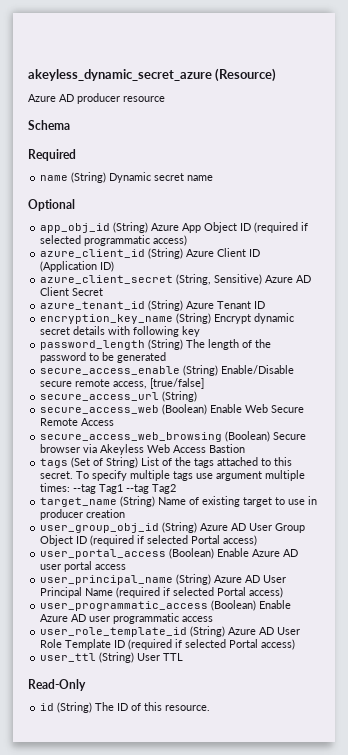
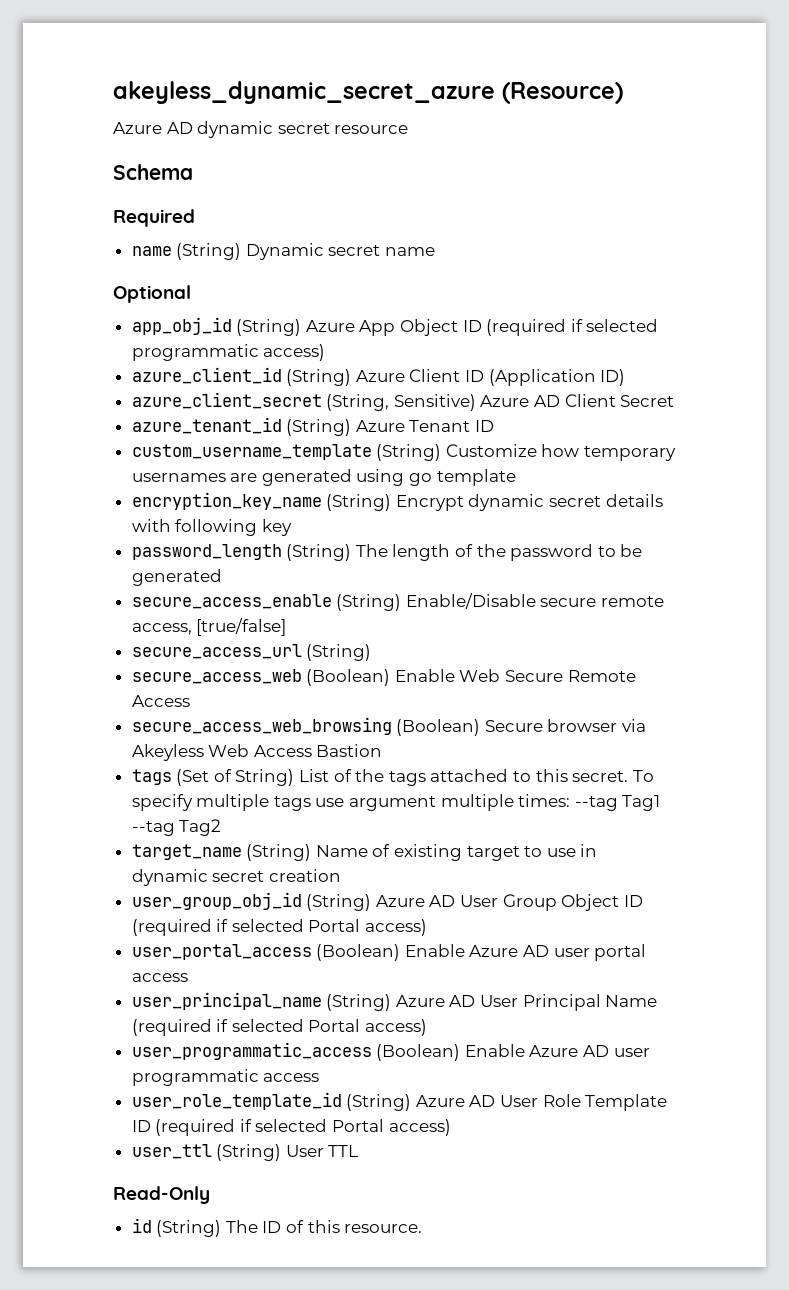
- Azure AD producer resource
+ Azure AD dynamic secret resource
+ custom_username_template (String) Customize how temporary usernames are generated using go template
- target_name (String) Name of existing target to use in producer creation
+ target_name (String) Name of existing target to use in dynamic secret creation

